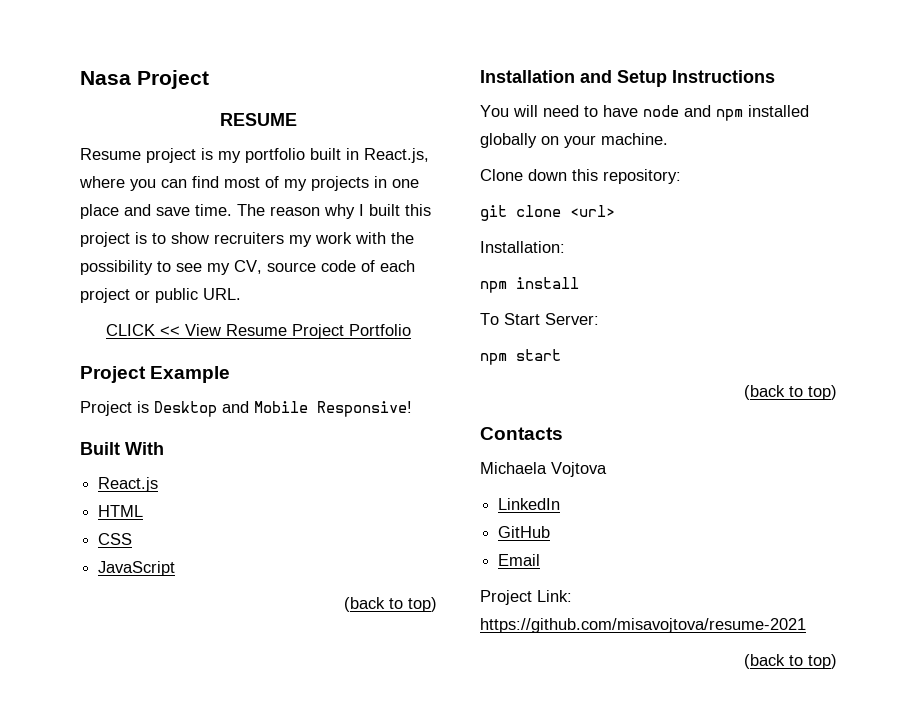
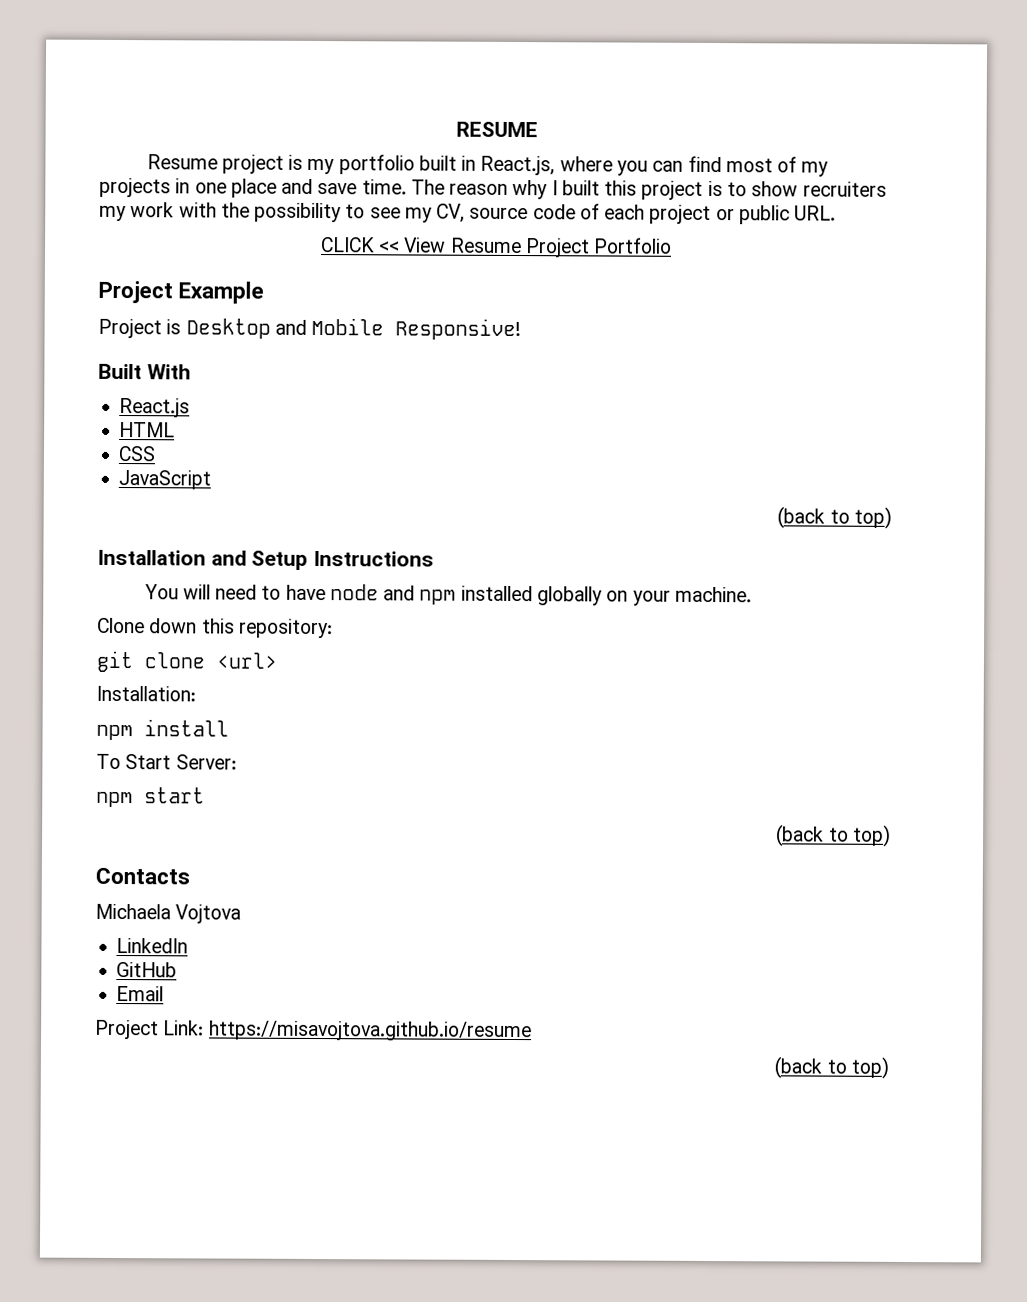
- Nasa Project
- Project Link: https://github.com/misavojtova/resume-2021
+ Project Link: https://misavojtova.github.io/resume

